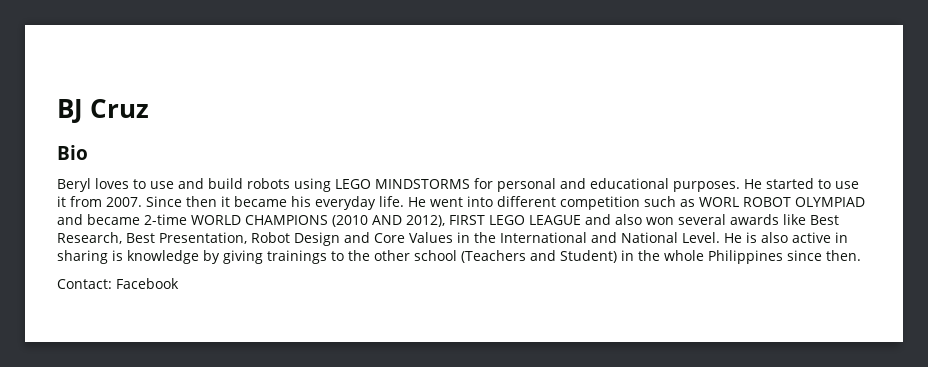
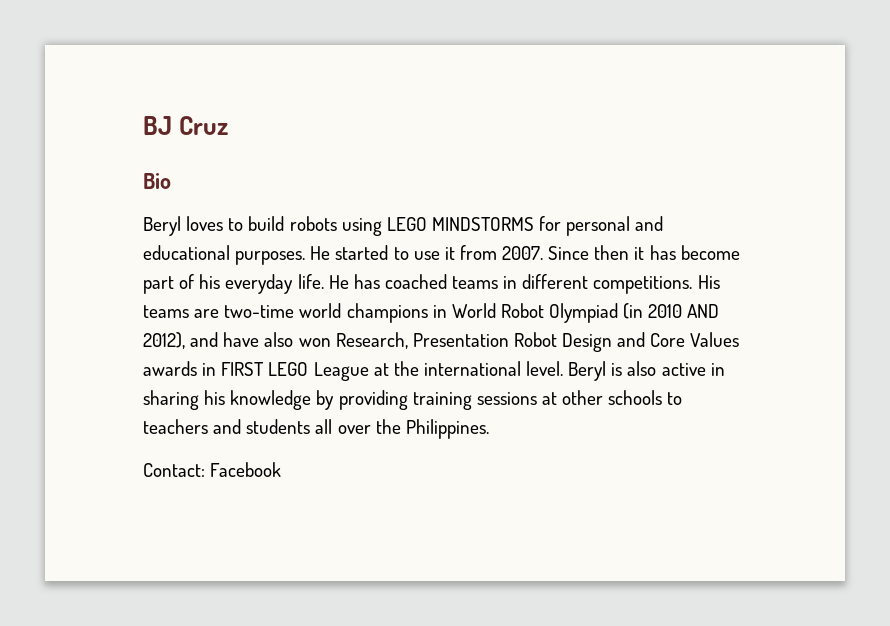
- Beryl loves to use and build robots using LEGO MINDSTORMS for personal and educational purposes.
+ Beryl loves to build robots using LEGO MINDSTORMS for personal and educational purposes.
- Since then it became his everyday life. He went into different competition such as WORL ROBOT OLYMPIAD and became 2-time WORLD CHAMPIONS (2010 AND 2012), FIRST LEGO LEAGUE and also won several awards like Best Research, Best Presentation, Robot Design and Core Values in the International and National Level. He is also active in sharing is knowledge by giving trainings to the other school (Teachers and Student) in the whole Philippines since then.
+ Since then it has become part of his everyday life. He has coached teams in different competitions. His teams are two-time world champions in World Robot Olympiad (in 2010 AND 2012), and have also won Research, Presentation Robot Design and Core Values awards in FIRST LEGO League at the international level. Beryl is also active in sharing his knowledge by providing training sessions at other schools to teachers and students all over the Philippines.

